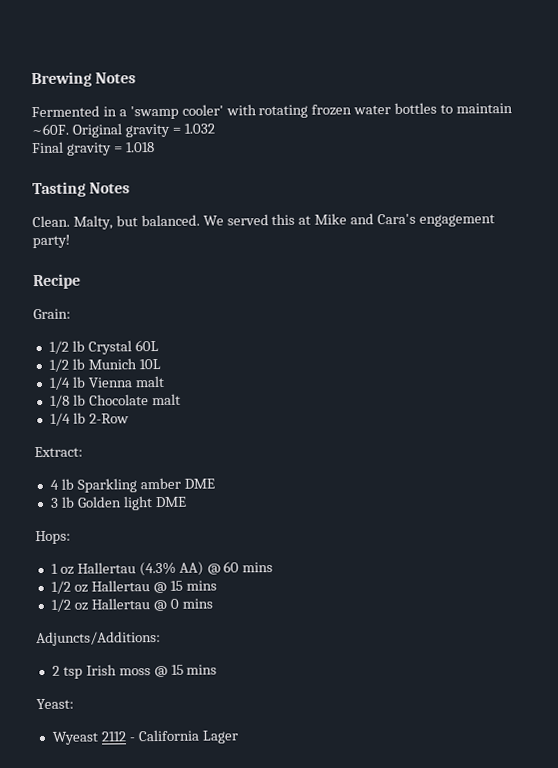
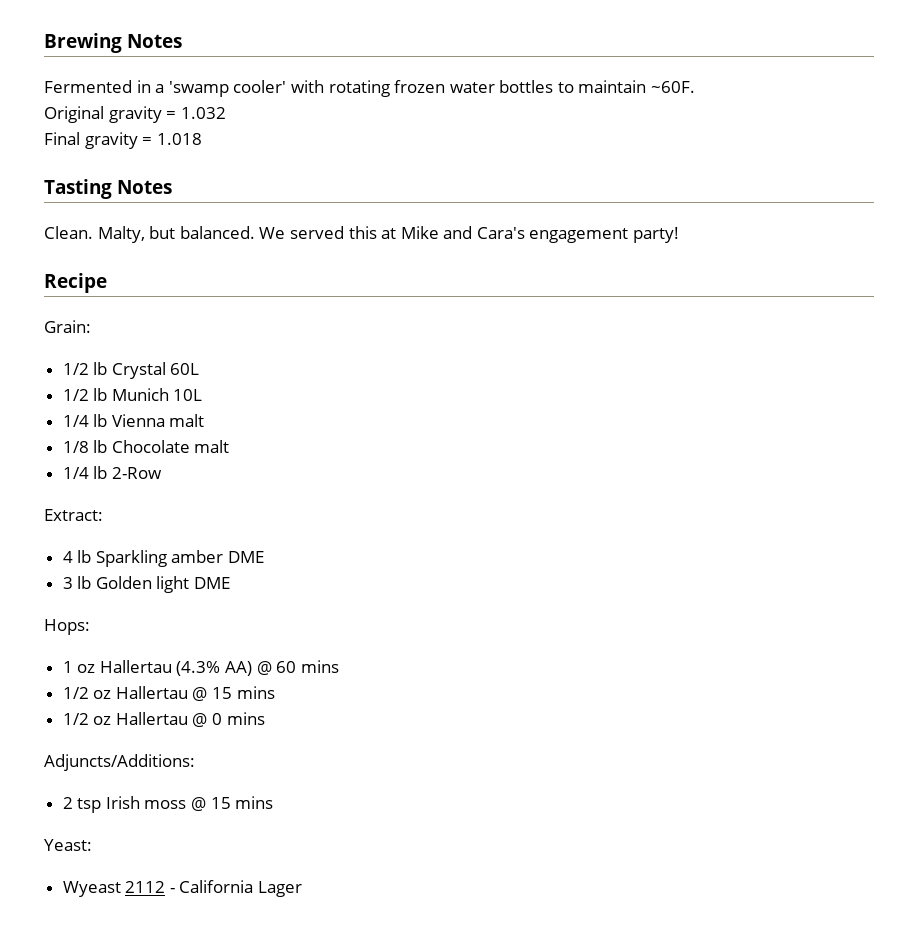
- Fermented in a 'swamp cooler' with rotating frozen water bottles to maintain ~60F. Original gravity = 1.032
+ Fermented in a 'swamp cooler' with rotating frozen water bottles to maintain ~60F.
+ Original gravity = 1.032

